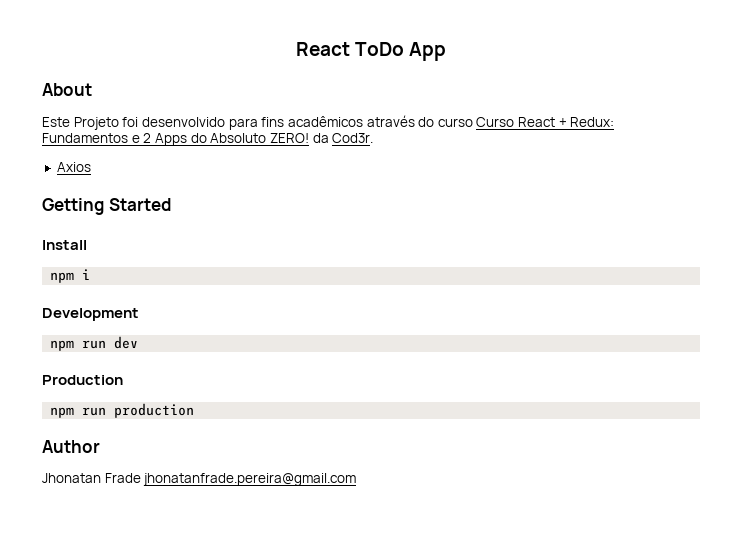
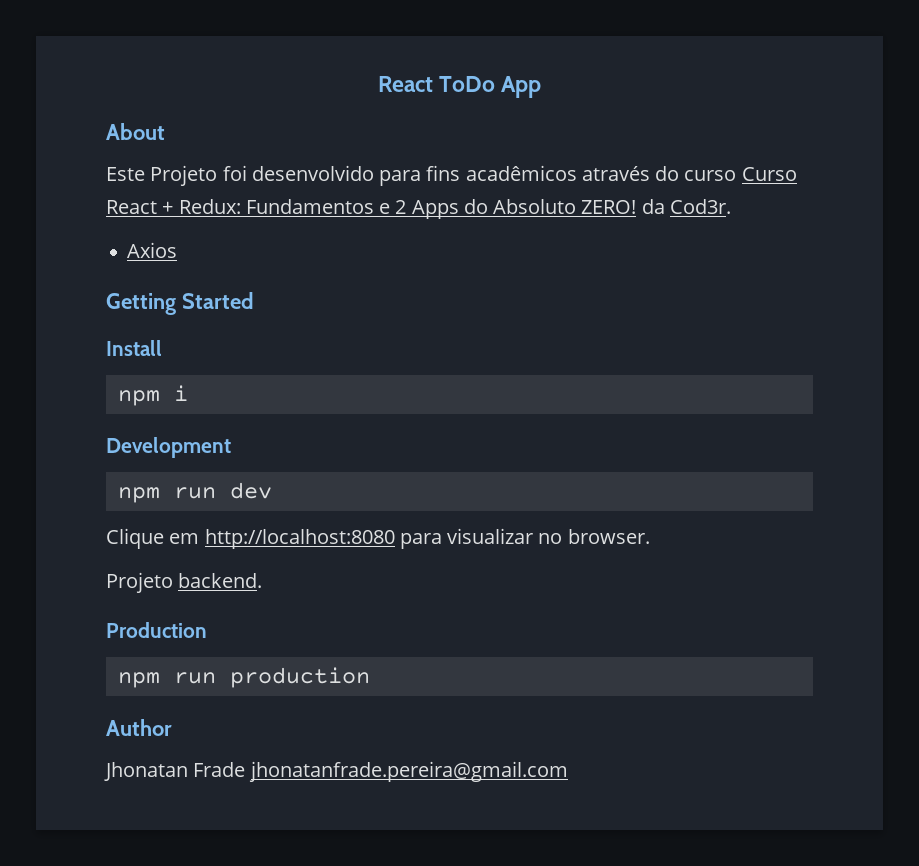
+ Clique em http://localhost:8080 para visualizar no browser.
+ Projeto backend.

